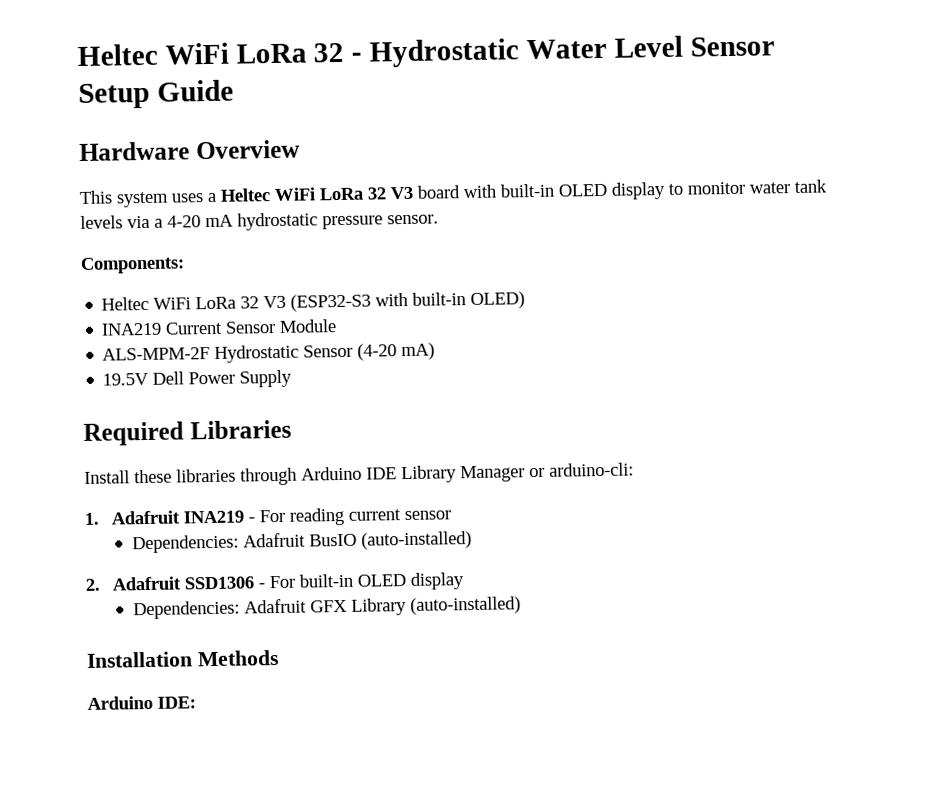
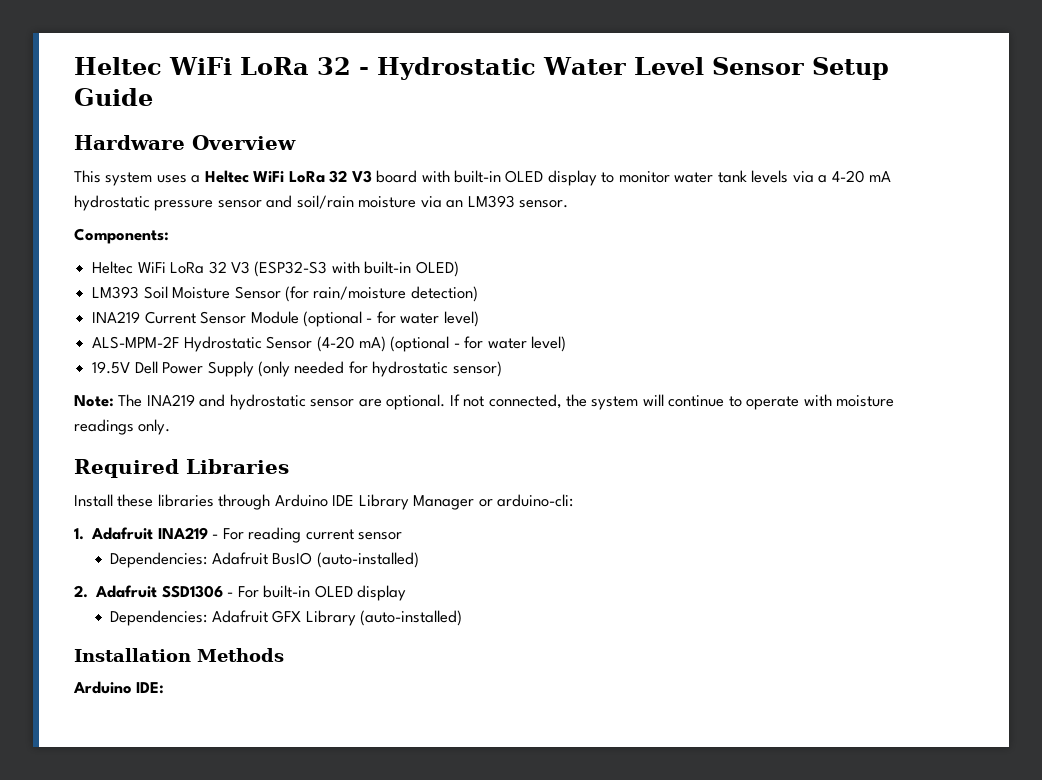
- This system uses a Heltec WiFi LoRa 32 V3 board with built-in OLED display to monitor water tank levels via a 4-20 mA hydrostatic pressure sensor.
+ This system uses a Heltec WiFi LoRa 32 V3 board with built-in OLED display to monitor water tank levels via a 4-20 mA hydrostatic pressure sensor and soil/rain moisture via an LM393 sensor.
+ LM393 Soil Moisture Sensor (for rain/moisture detection)
- INA219 Current Sensor Module
+ INA219 Current Sensor Module (optional - for water level)
- ALS-MPM-2F Hydrostatic Sensor (4-20 mA)
+ ALS-MPM-2F Hydrostatic Sensor (4-20 mA) (optional - for water level)
- 19.5V Dell Power Supply
+ 19.5V Dell Power Supply (only needed for hydrostatic sensor)
+ Note: The INA219 and hydrostatic sensor are optional. If not connected, the system will continue to operate with moisture readings only.

